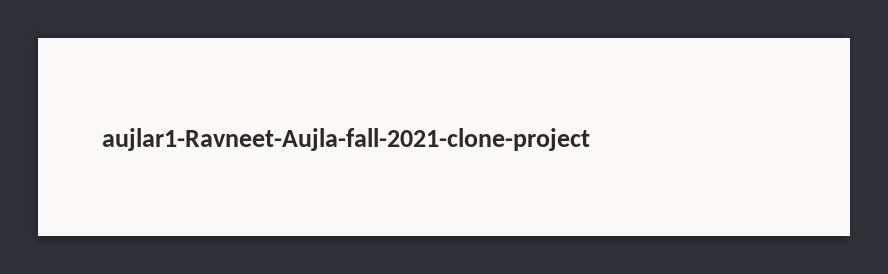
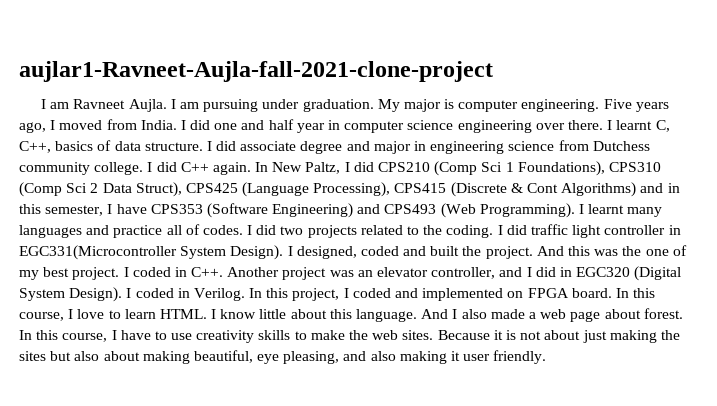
+ I am Ravneet Aujla. I am pursuing under graduation. My major is computer engineering. Five years ago, I moved from India. I did one and half year in computer science engineering over there. I learnt C, C++, basics of data structure. I did associate degree and major in engineering science from Dutchess community college. I did C++ again. In New Paltz, I did CPS210 (Comp Sci 1 Foundations), CPS310 (Comp Sci 2 Data Struct), CPS425 (Language Processing), CPS415 (Discrete & Cont Algorithms) and in this semester, I have CPS353 (Software Engineering) and CPS493 (Web Programming). I learnt many languages and practice all of codes. I did two projects related to the coding. I did traffic light controller in EGC331(Microcontroller System Design). I designed, coded and built the project. And this was the one of my best project. I coded in C++. Another project was an elevator controller, and I did in EGC320 (Digital System Design). I coded in Verilog. In this project, I coded and implemented on FPGA board. In this course, I love to learn HTML. I know little about this language. And I also made a web page about forest. In this course, I have to use creativity skills to make the web sites. Because it is not about just making the sites but also about making beautiful, eye pleasing, and also making it user friendly.

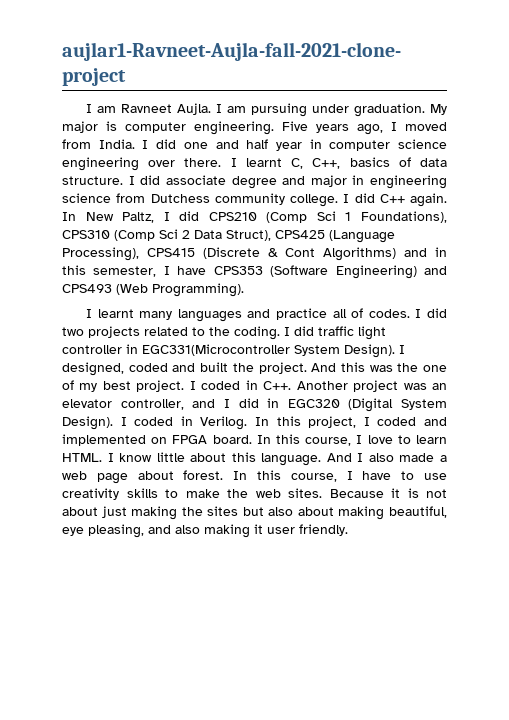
- In New Paltz, I did CPS210 (Comp Sci 1 Foundations), CPS310 (Comp Sci 2 Data Struct), CPS425 (Language Processing), CPS415 (Discrete & Cont Algorithms) and in this semester, I have CPS353 (Software Engineering) and CPS493 (Web Programming). I learnt many languages and practice all of codes.
+ In New Paltz, I did CPS210 (Comp Sci 1 Foundations), CPS310 (Comp Sci 2 Data Struct), CPS425 (Language Processing), CPS415 (Discrete & Cont Algorithms) and in this semester, I have CPS353 (Software Engineering) and CPS493 (Web Programming).
+ I learnt many languages and practice all of codes.

